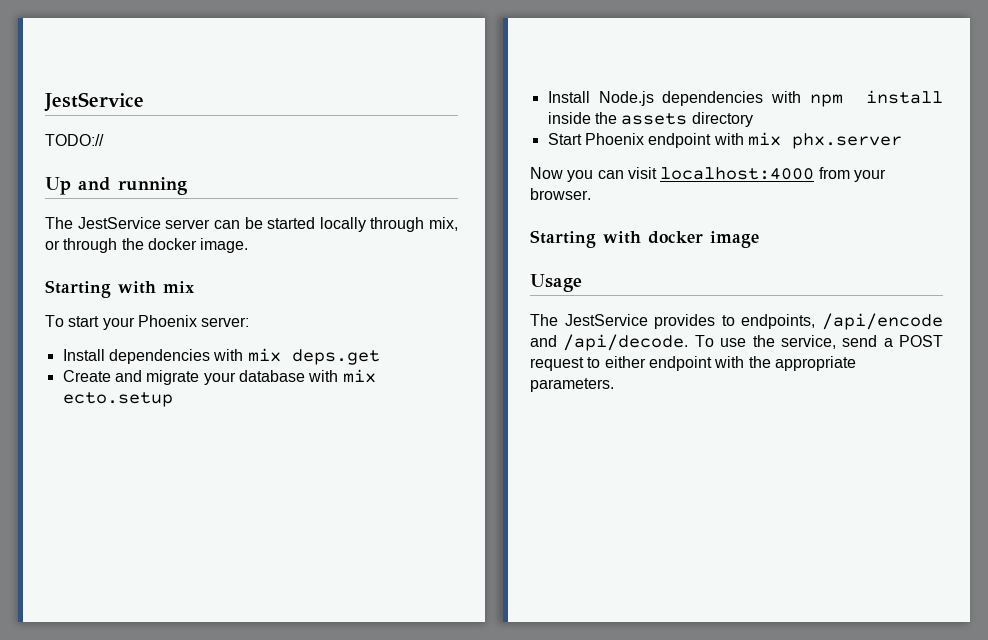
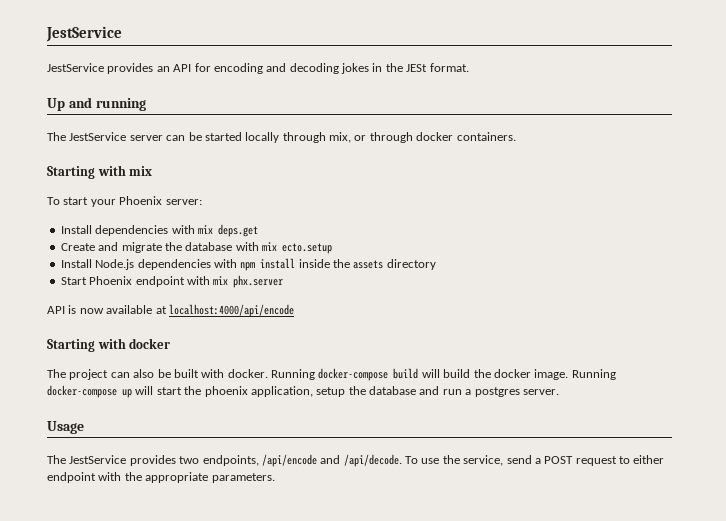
- TODO://
+ JestService provides an API for encoding and decoding jokes in the JESt format.
- The JestService server can be started locally through mix, or through the docker image.
+ The JestService server can be started locally through mix, or through docker containers.
- Create and migrate your database with mix ecto.setup
+ Create and migrate the database with mix ecto.setup
- Now you can visit localhost:4000 from your browser.
- Starting with docker image
+ API is now available at localhost:4000/api/encode
+ Starting with docker
+ The project can also be built with docker. Running docker-compose build will build the docker image. Running docker-compose up will start the phoenix application, setup the database and run a postgres server.
- The JestService provides to endpoints, /api/encode and /api/decode.
+ The JestService provides two endpoints, /api/encode and /api/decode.

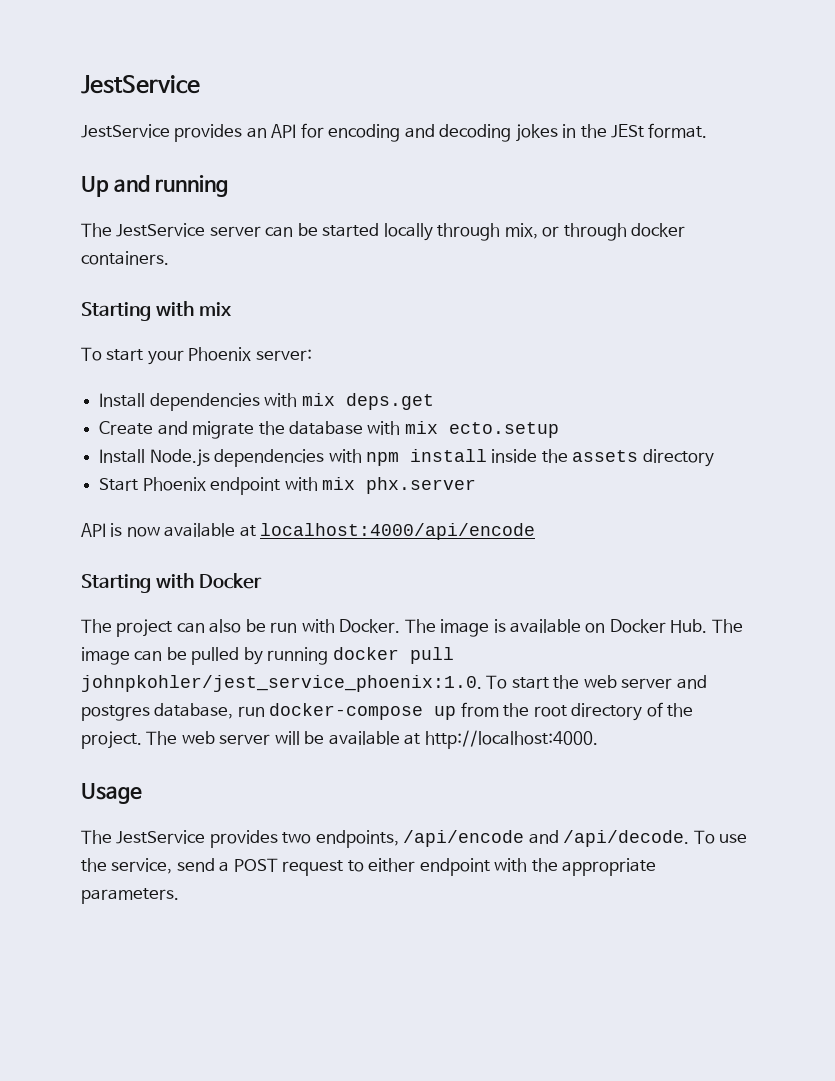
- Starting with docker
+ Starting with Docker
- The project can also be built with docker. Running docker-compose build will build the docker image. Running docker-compose up will start the phoenix application, setup the database and run a postgres server.
+ The project can also be run with Docker. The image is available on Docker Hub. The image can be pulled by running docker pull johnpkohler/jest_service_phoenix:1.0. To start the web server and postgres database, run docker-compose up from the root directory of the project. The web server will be available at http://localhost:4000.

